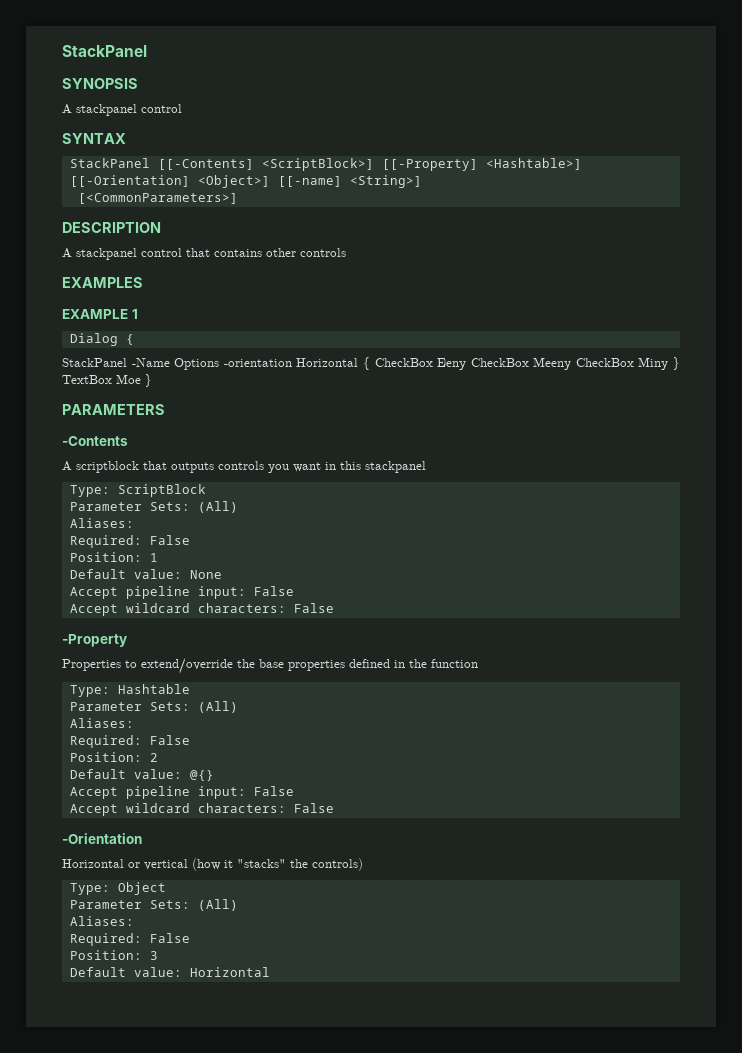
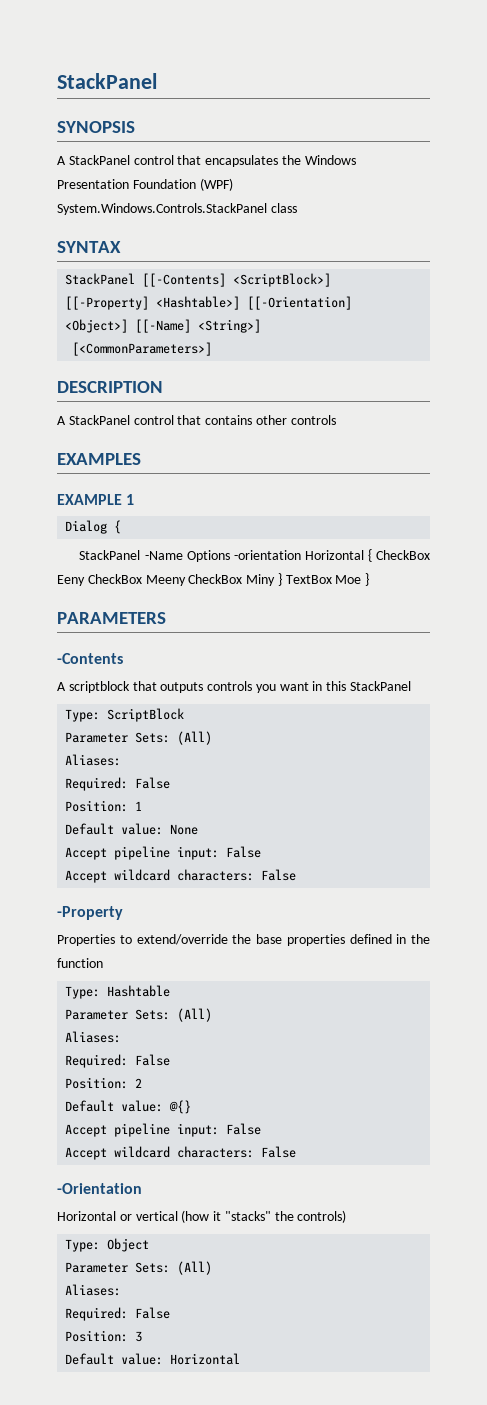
  SYNOPSIS
- A stackpanel control
+ A StackPanel control that encapsulates the Windows Presentation Foundation (WPF) System.Windows.Controls.StackPanel class
- StackPanel [[-Contents] <ScriptBlock>] [[-Property] <Hashtable>] [[-Orientation] <Object>] [[-name] <String>]
+ StackPanel [[-Contents] <ScriptBlock>] [[-Property] <Hashtable>] [[-Orientation] <Object>] [[-Name] <String>]
- A stackpanel control that contains other controls
+ A StackPanel control that contains other controls
- A scriptblock that outputs controls you want in this stackpanel
+ A scriptblock that outputs controls you want in this StackPanel

